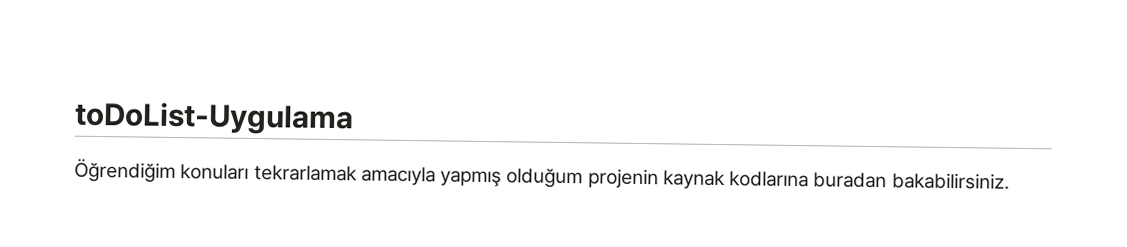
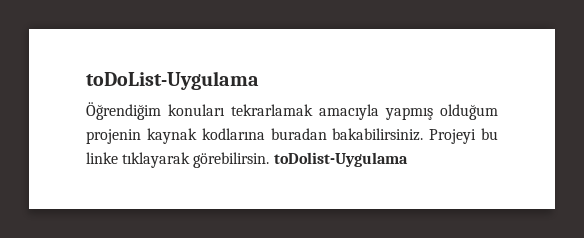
+ Projeyi bu linke tıklayarak görebilirsin. toDolist-Uygulama

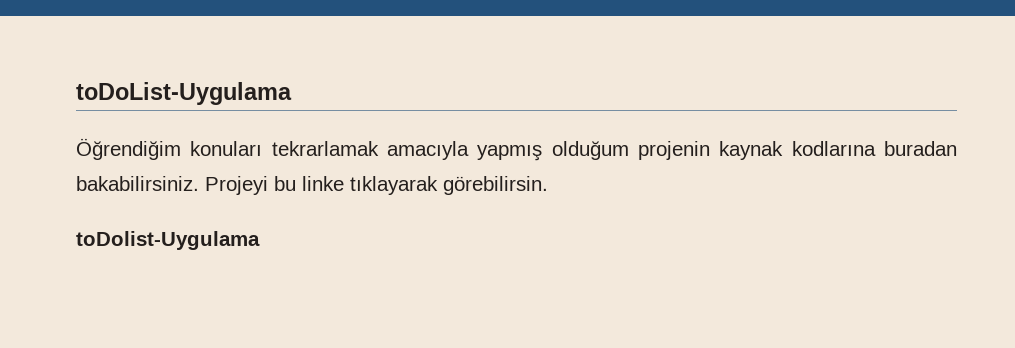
- Projeyi bu linke tıklayarak görebilirsin. toDolist-Uygulama
+ Projeyi bu linke tıklayarak görebilirsin.
+ toDolist-Uygulama

